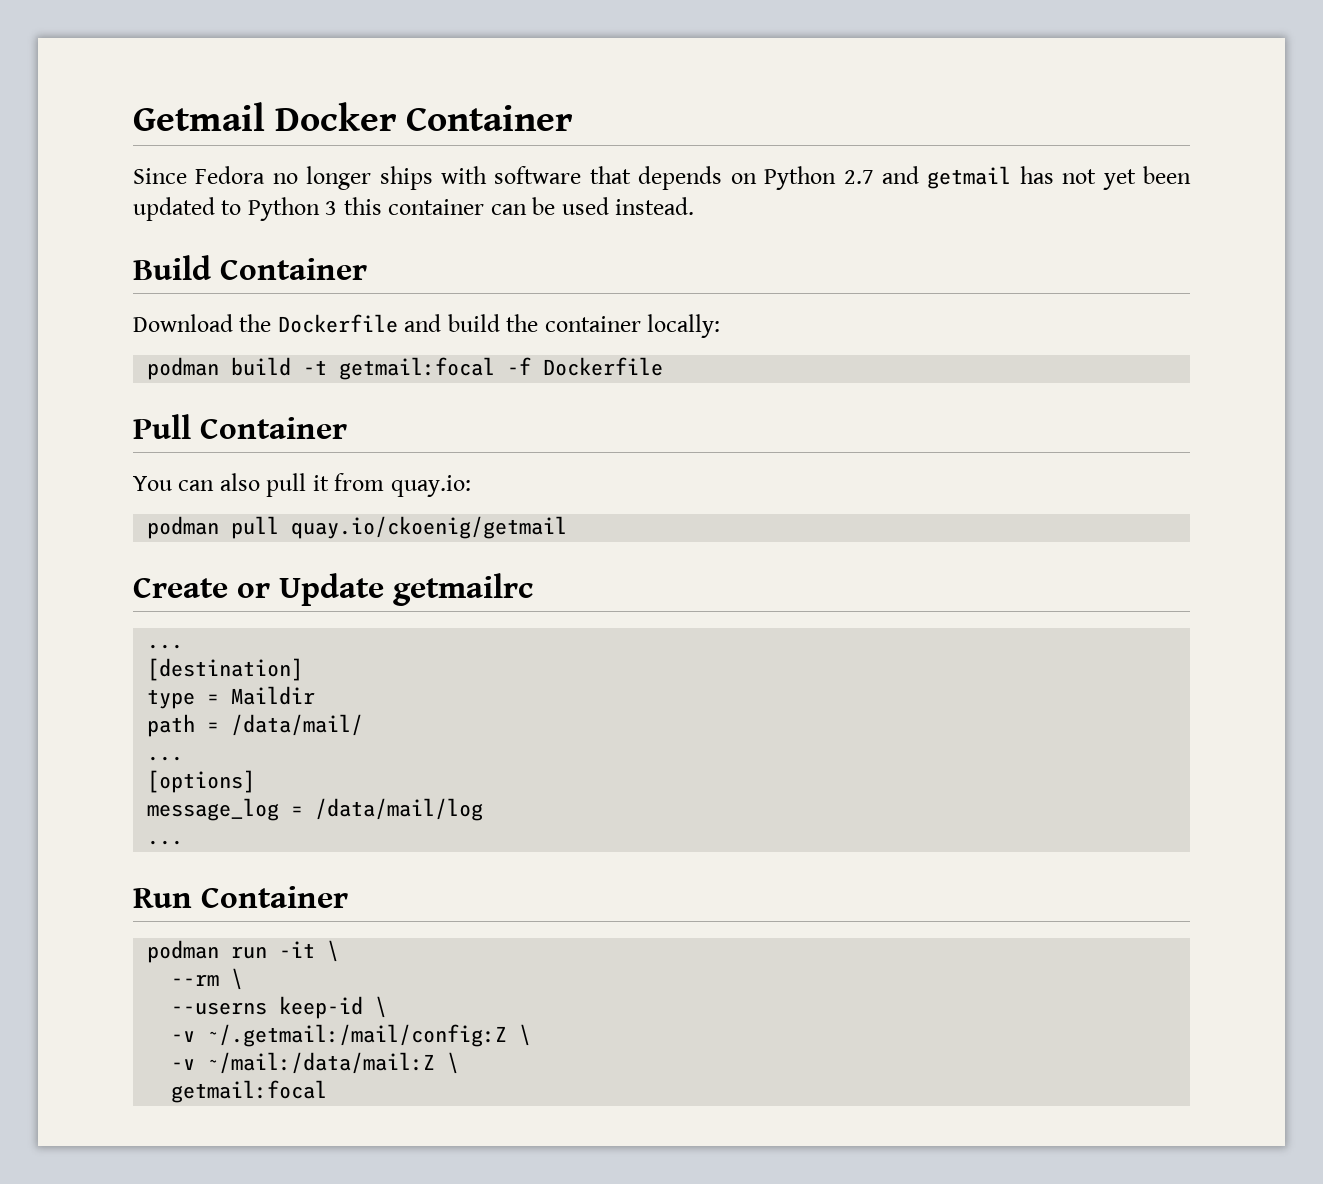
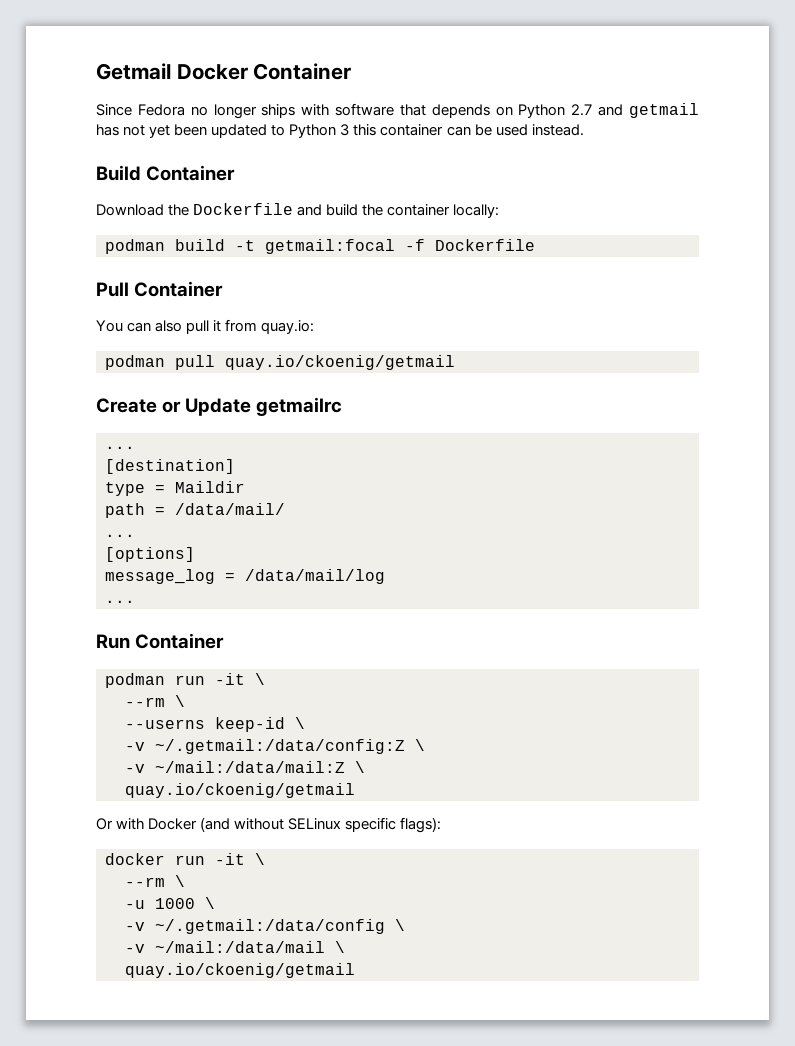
- -v ~/.getmail:/mail/config:Z \
+ -v ~/.getmail:/data/config:Z \
  -v ~/mail:/data/mail:Z \
- getmail:focal
+ quay.io/ckoenig/getmail
+ Or with Docker (and without SELinux specific flags):
+ docker run -it \
+ --rm \
+ -u 1000 \
+ -v ~/.getmail:/data/config \
+ -v ~/mail:/data/mail \
+ quay.io/ckoenig/getmail

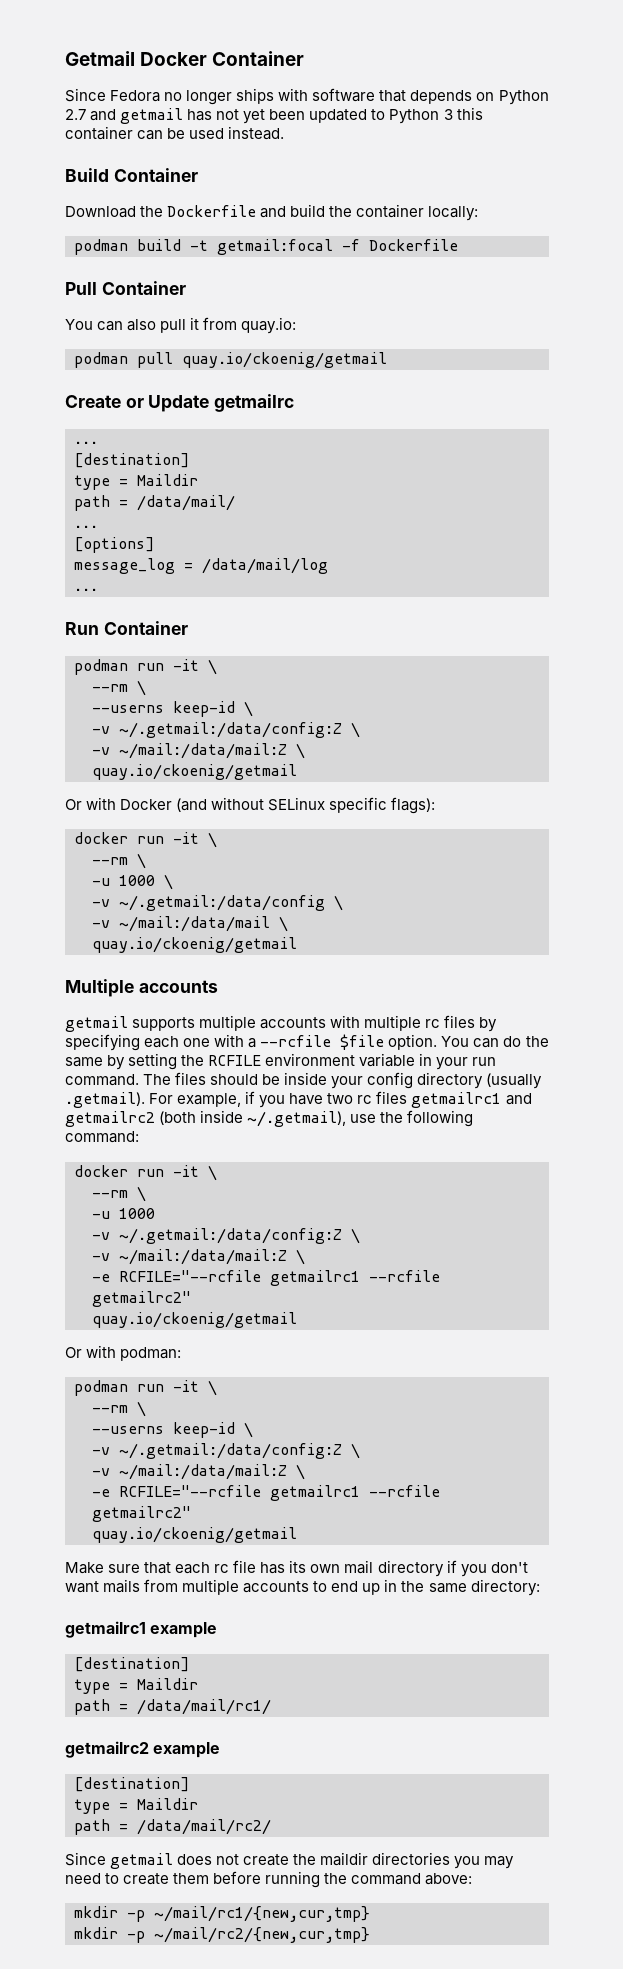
+ Multiple accounts
+ getmail supports multiple accounts with multiple rc files by specifying each one with a --rcfile $file option. You can do the same by setting the RCFILE environment variable in your run command. The files should be inside your config directory (usually .getmail). For example, if you have two rc files getmailrc1 and getmailrc2 (both inside ~/.getmail), use the following command:
+ docker run -it \
+ --rm \
+ -u 1000
+ -v ~/.getmail:/data/config:Z \
+ -v ~/mail:/data/mail:Z \
+ -e RCFILE="--rcfile getmailrc1 --rcfile getmailrc2"
+ quay.io/ckoenig/getmail
+ Or with podman:
+ podman run -it \
+ --rm \
+ --userns keep-id \
+ -v ~/.getmail:/data/config:Z \
+ -v ~/mail:/data/mail:Z \
+ -e RCFILE="--rcfile getmailrc1 --rcfile getmailrc2"
+ quay.io/ckoenig/getmail
+ Make sure that each rc file has its own mail directory if you don't want mails from multiple accounts to end up in the same directory:
+ getmailrc1 example
+ [destination]
+ type = Maildir
+ path = /data/mail/rc1/
+ getmailrc2 example
+ [destination]
+ type = Maildir
+ path = /data/mail/rc2/
+ Since getmail does not create the maildir directories you may need to create them before running the command above:
+ mkdir -p ~/mail/rc1/{new,cur,tmp}
+ mkdir -p ~/mail/rc2/{new,cur,tmp}

